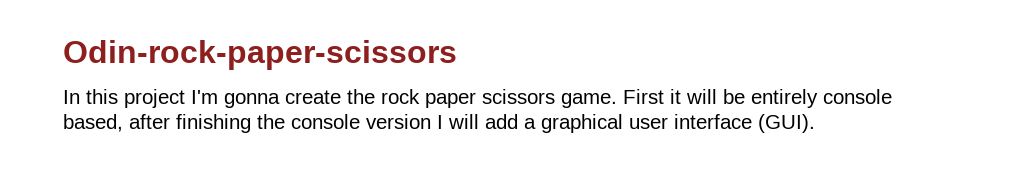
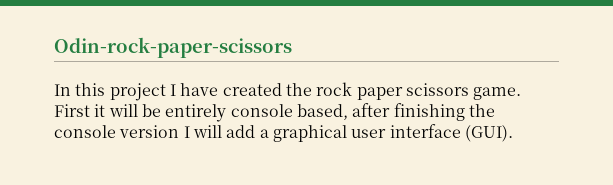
- In this project I'm gonna create the rock paper scissors game.
+ In this project I have created the rock paper scissors game.

